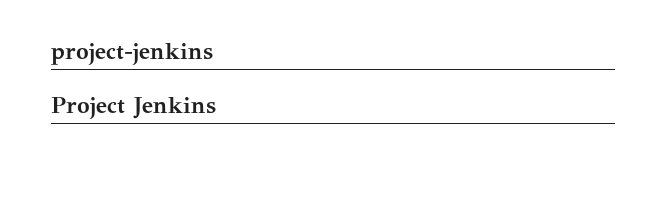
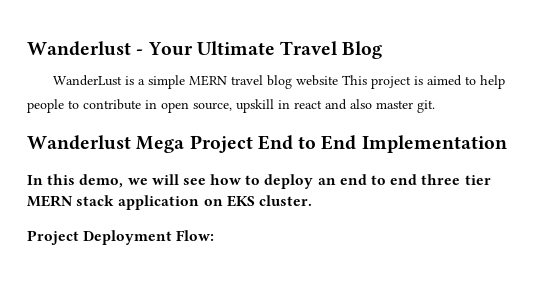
- project-jenkins
- Project Jenkins
+ Wanderlust - Your Ultimate Travel Blog
+ WanderLust is a simple MERN travel blog website This project is aimed to help people to contribute in open source, upskill in react and also master git.
+ Wanderlust Mega Project End to End Implementation
+ In this demo, we will see how to deploy an end to end three tier MERN stack application on EKS cluster.
+ Project Deployment Flow:

